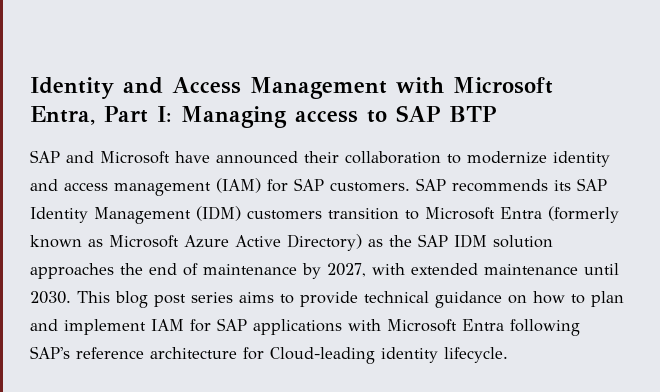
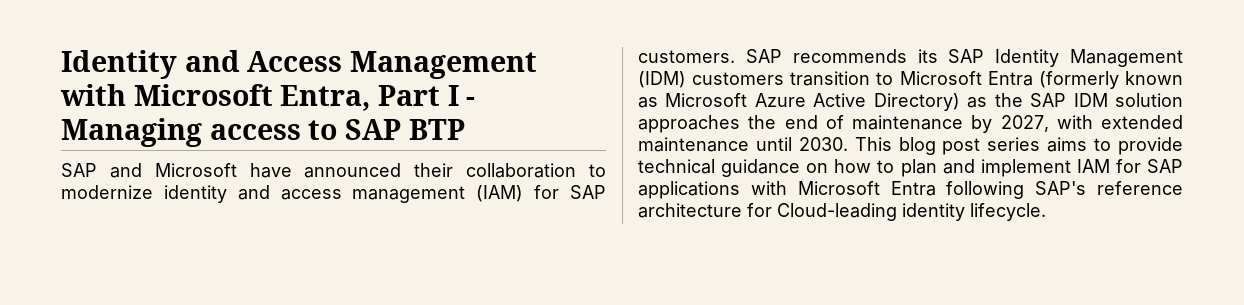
- Identity and Access Management with Microsoft Entra, Part I: Managing access to SAP BTP
+ Identity and Access Management with Microsoft Entra, Part I - Managing access to SAP BTP

